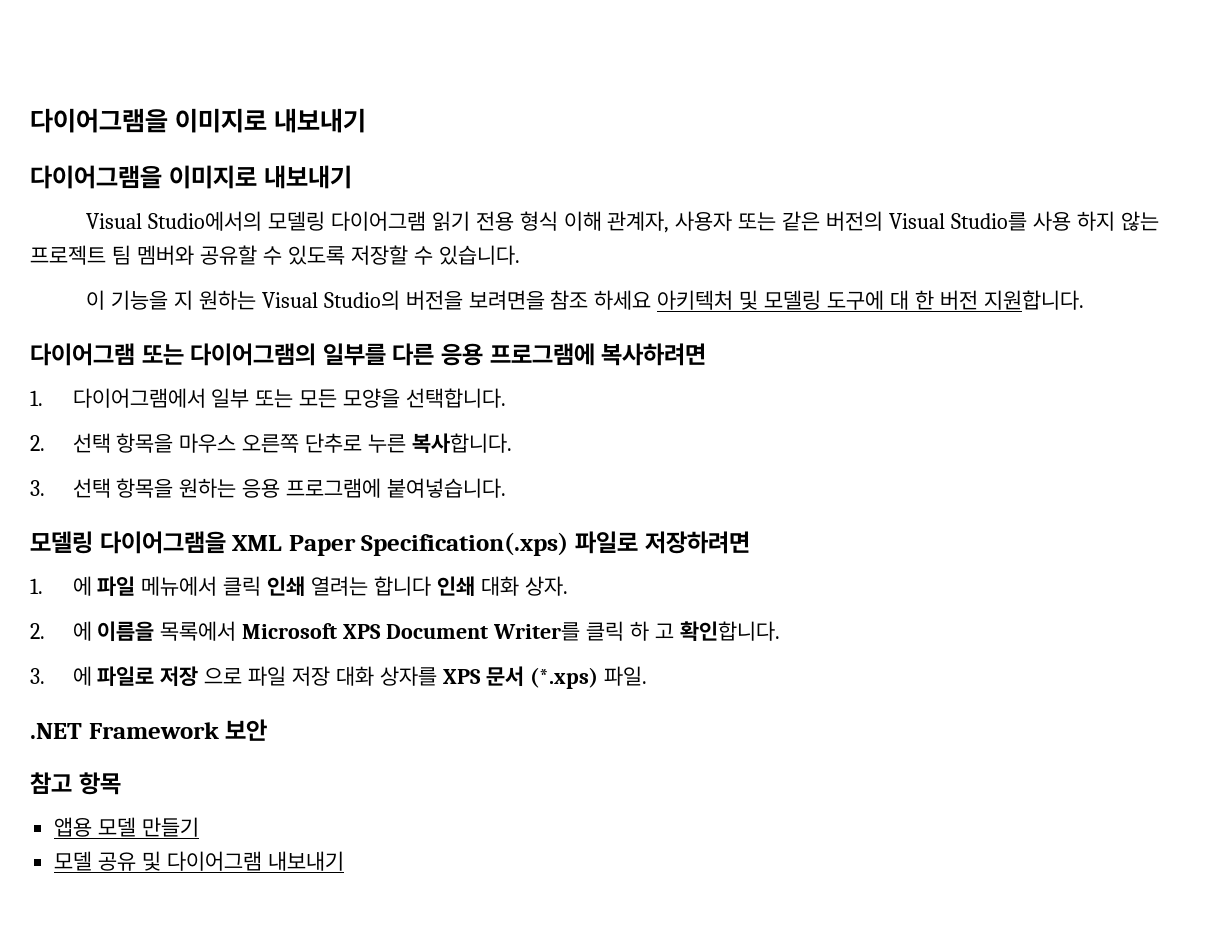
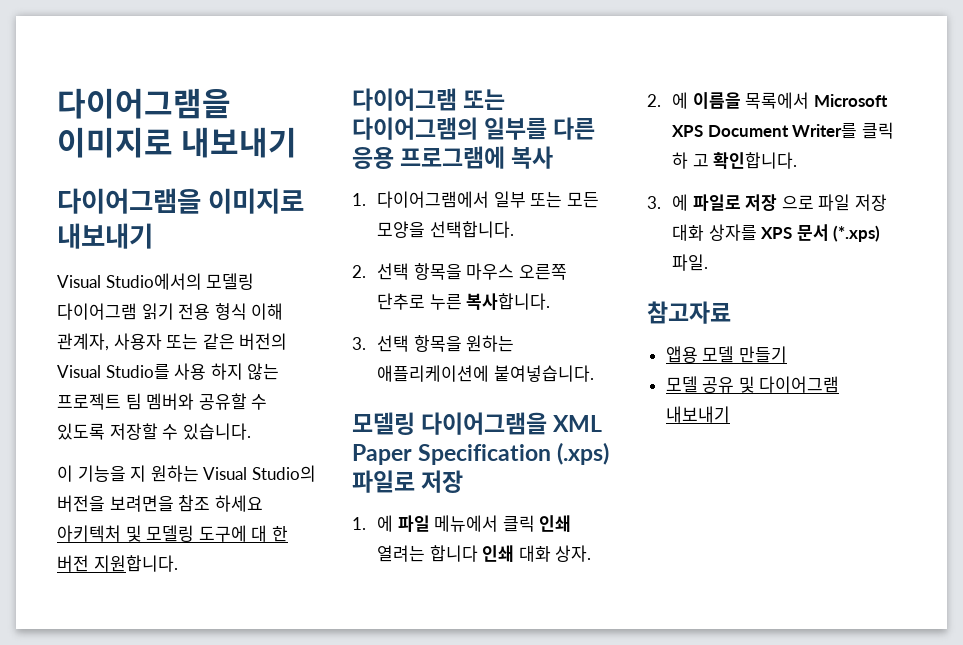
- 다이어그램 또는 다이어그램의 일부를 다른 응용 프로그램에 복사하려면
+ 다이어그램 또는 다이어그램의 일부를 다른 응용 프로그램에 복사
- 3. 선택 항목을 원하는 응용 프로그램에 붙여넣습니다.
+ 3. 선택 항목을 원하는 애플리케이션에 붙여넣습니다.
- 모델링 다이어그램을 XML Paper Specification(.xps) 파일로 저장하려면
+ 모델링 다이어그램을 XML Paper Specification (.xps) 파일로 저장
- .NET Framework 보안
- 참고 항목
+ 참고자료

